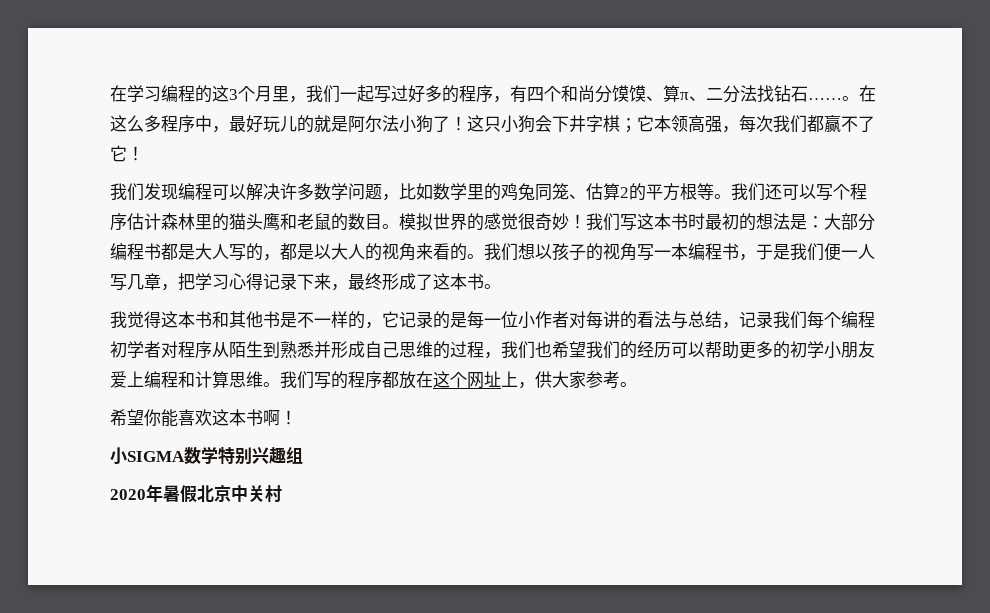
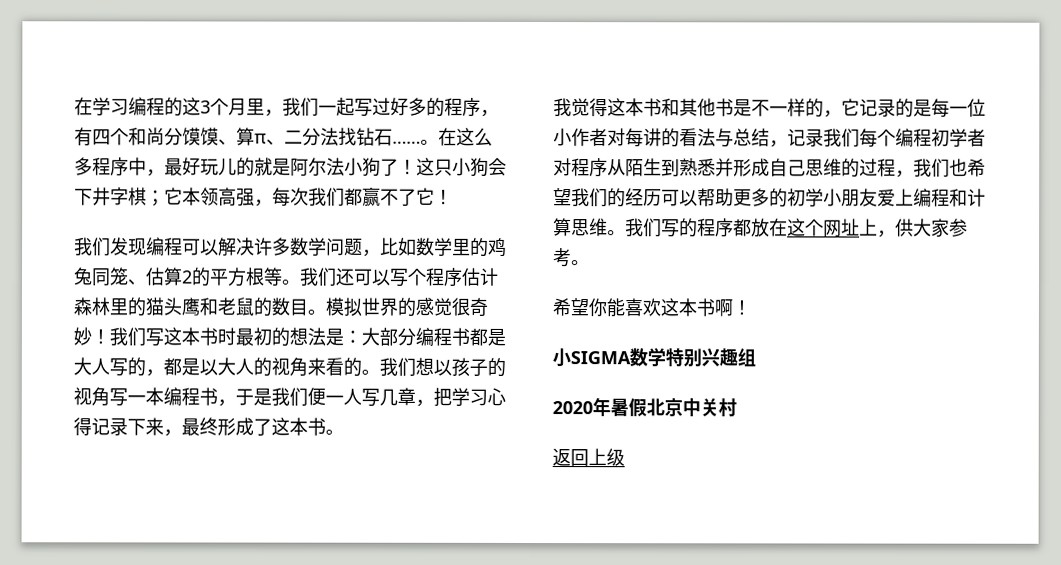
+ 返回上级

